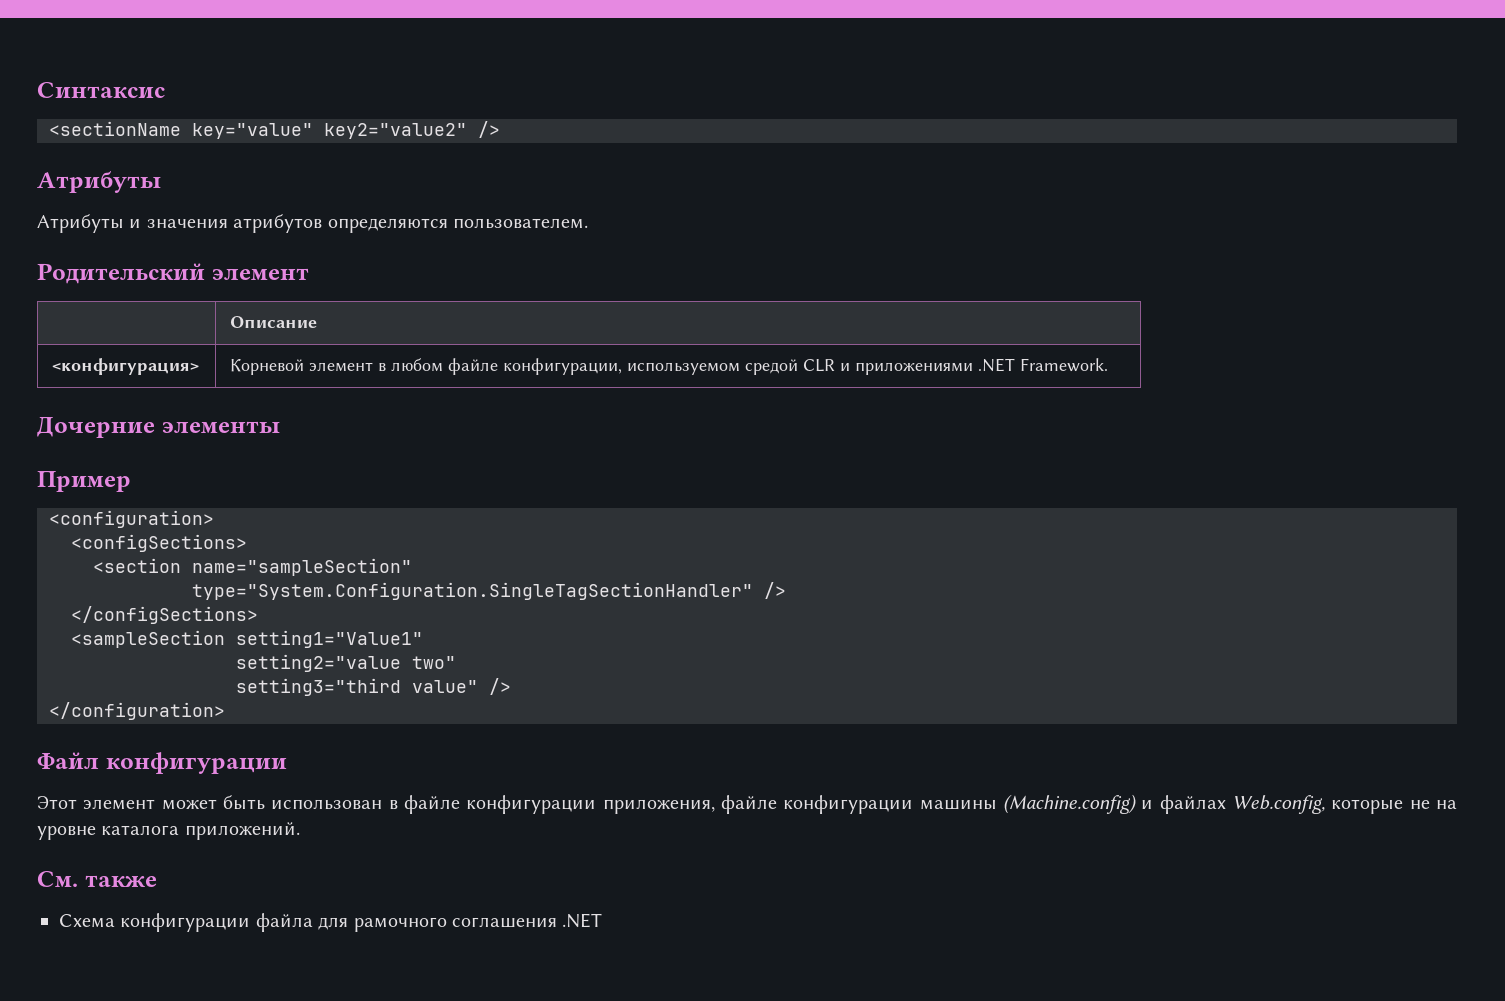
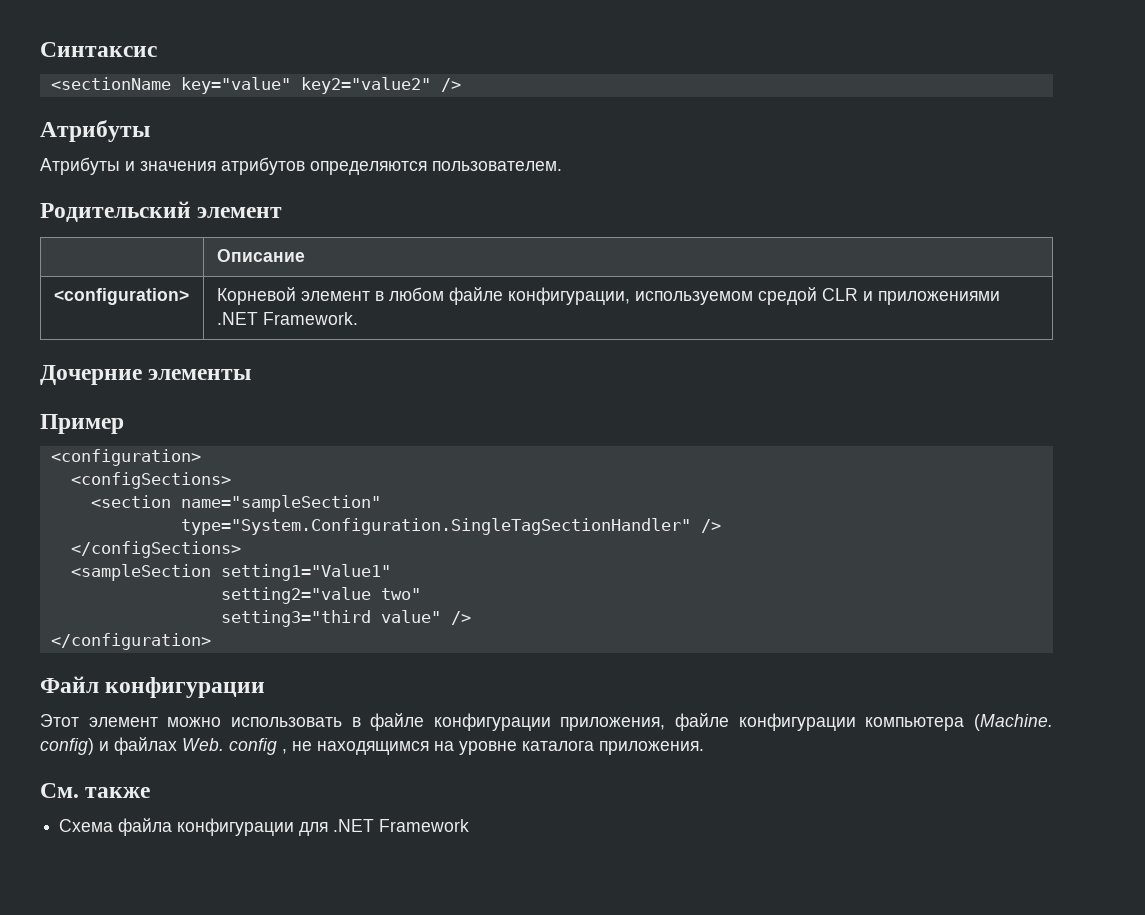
- <конфигурация> | Корневой элемент в любом файле конфигурации, используемом средой CLR и приложениями .NET Framework.
+ <configuration> | Корневой элемент в любом файле конфигурации, используемом средой CLR и приложениями .NET Framework.
- Этот элемент может быть использован в файле конфигурации приложения, файле конфигурации машины (Machine.config) и файлах Web.config, которые не на уровне каталога приложений.
+ Этот элемент можно использовать в файле конфигурации приложения, файле конфигурации компьютера (Machine. config) и файлах Web. config , не находящимся на уровне каталога приложения.
- Схема конфигурации файла для рамочного соглашения .NET
+ Схема файла конфигурации для .NET Framework

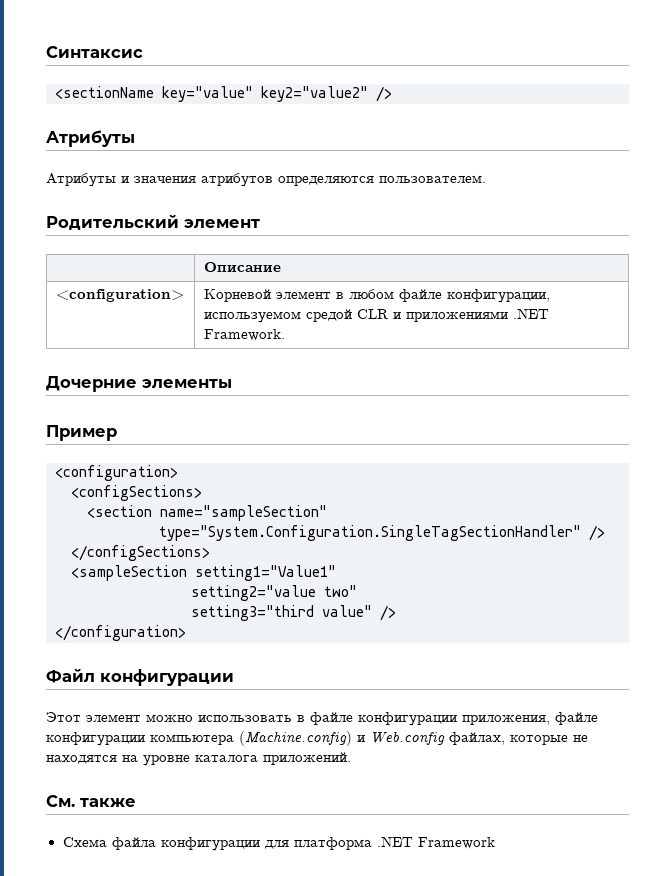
- Этот элемент можно использовать в файле конфигурации приложения, файле конфигурации компьютера (Machine. config) и файлах Web. config , не находящимся на уровне каталога приложения.
+ Этот элемент можно использовать в файле конфигурации приложения, файле конфигурации компьютера (Machine.config) и Web.config файлах, которые не находятся на уровне каталога приложений.
- Схема файла конфигурации для .NET Framework
+ Схема файла конфигурации для платформа .NET Framework

